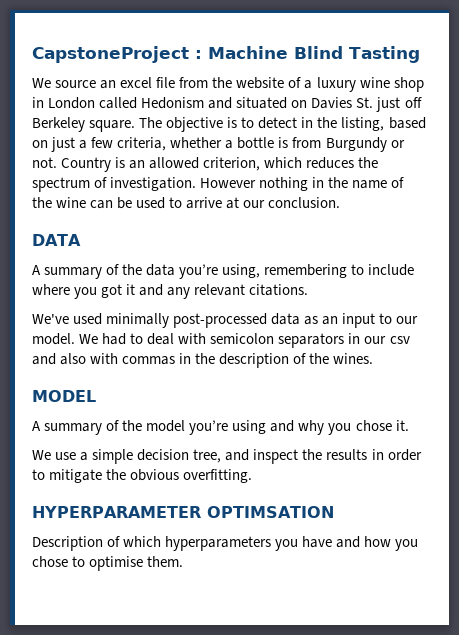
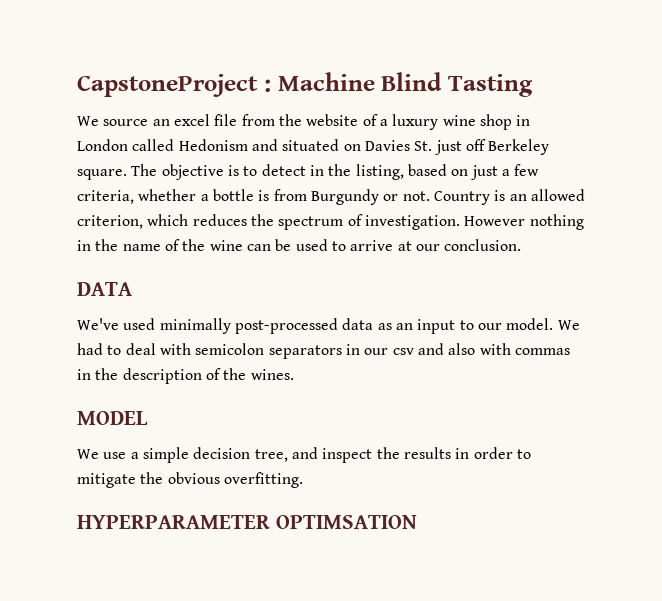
- A summary of the data you’re using, remembering to include where you got it and any relevant citations.
- A summary of the model you’re using and why you chose it.
- Description of which hyperparameters you have and how you chose to optimise them.

